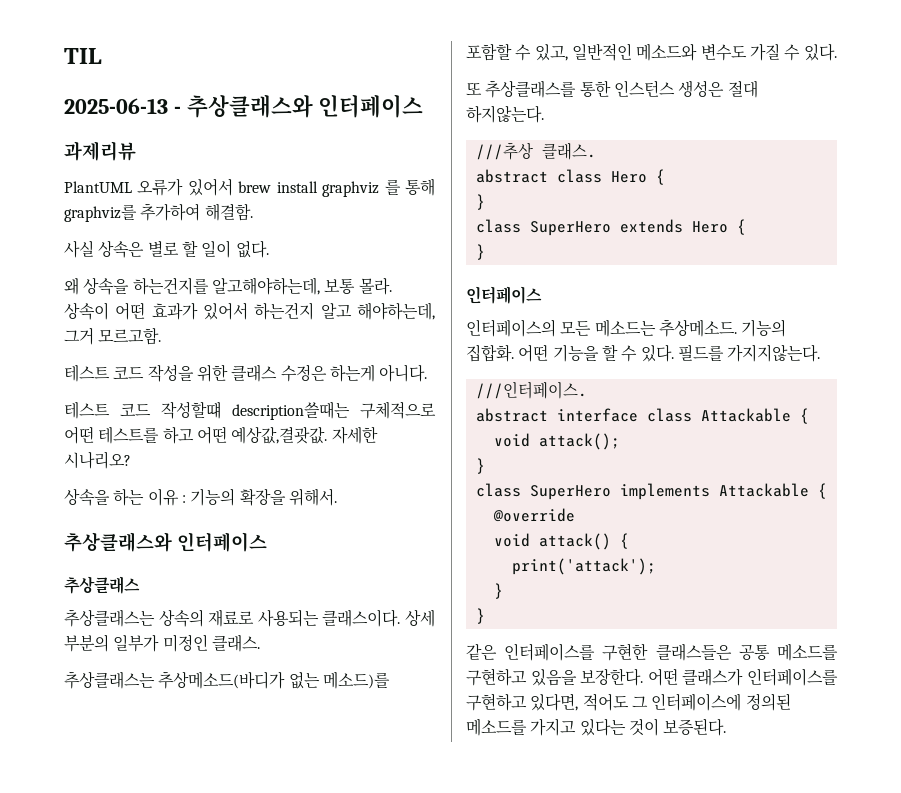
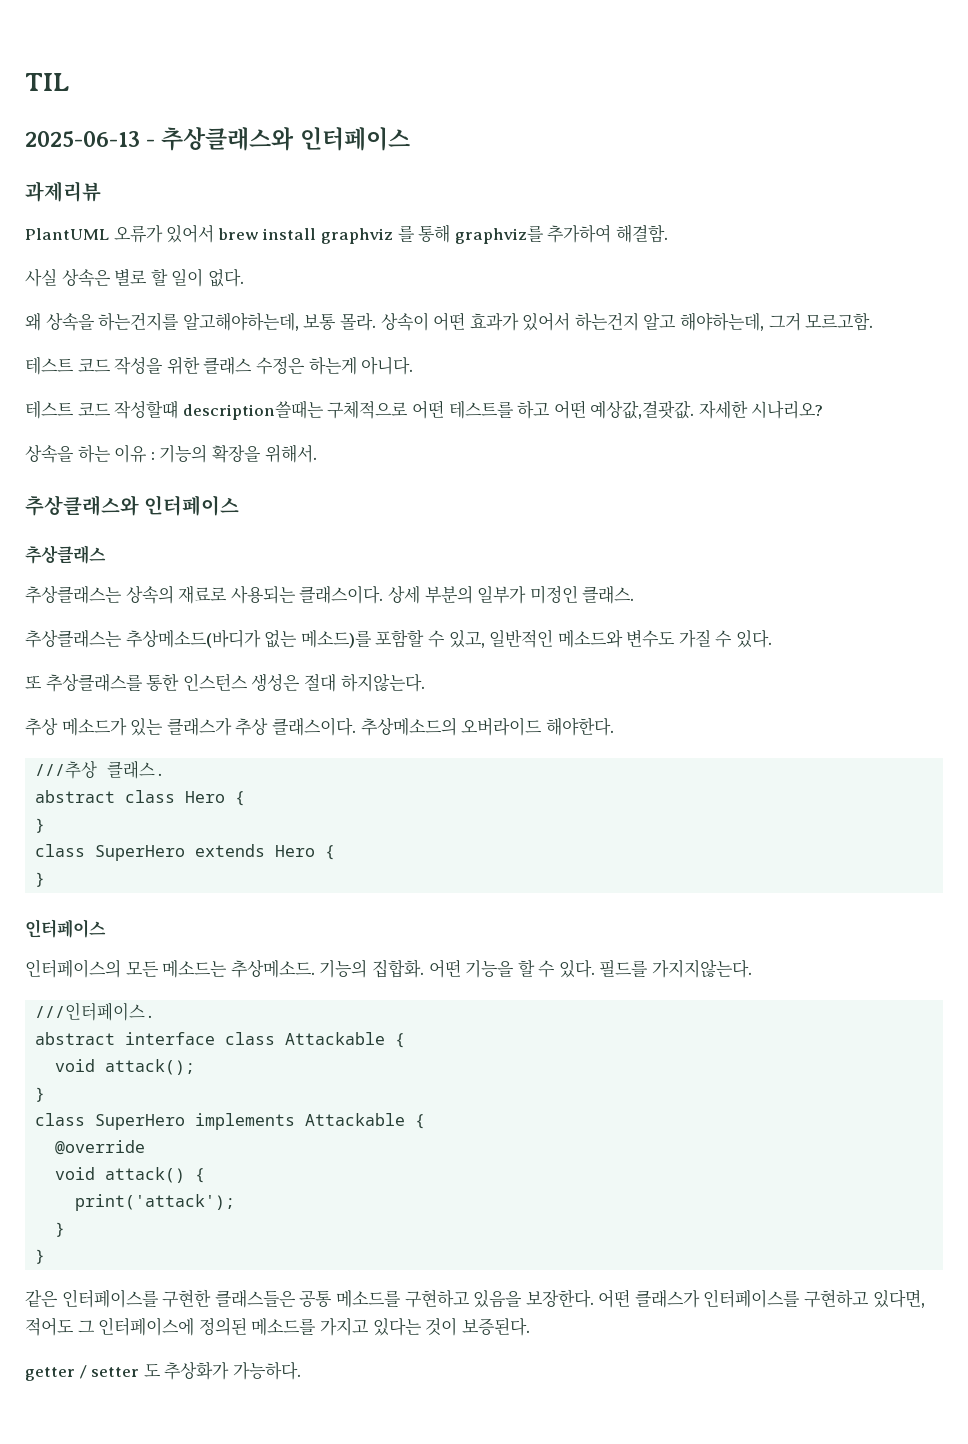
+ 추상 메소드가 있는 클래스가 추상 클래스이다. 추상메소드의 오버라이드 해야한다.
+ getter / setter 도 추상화가 가능하다.

